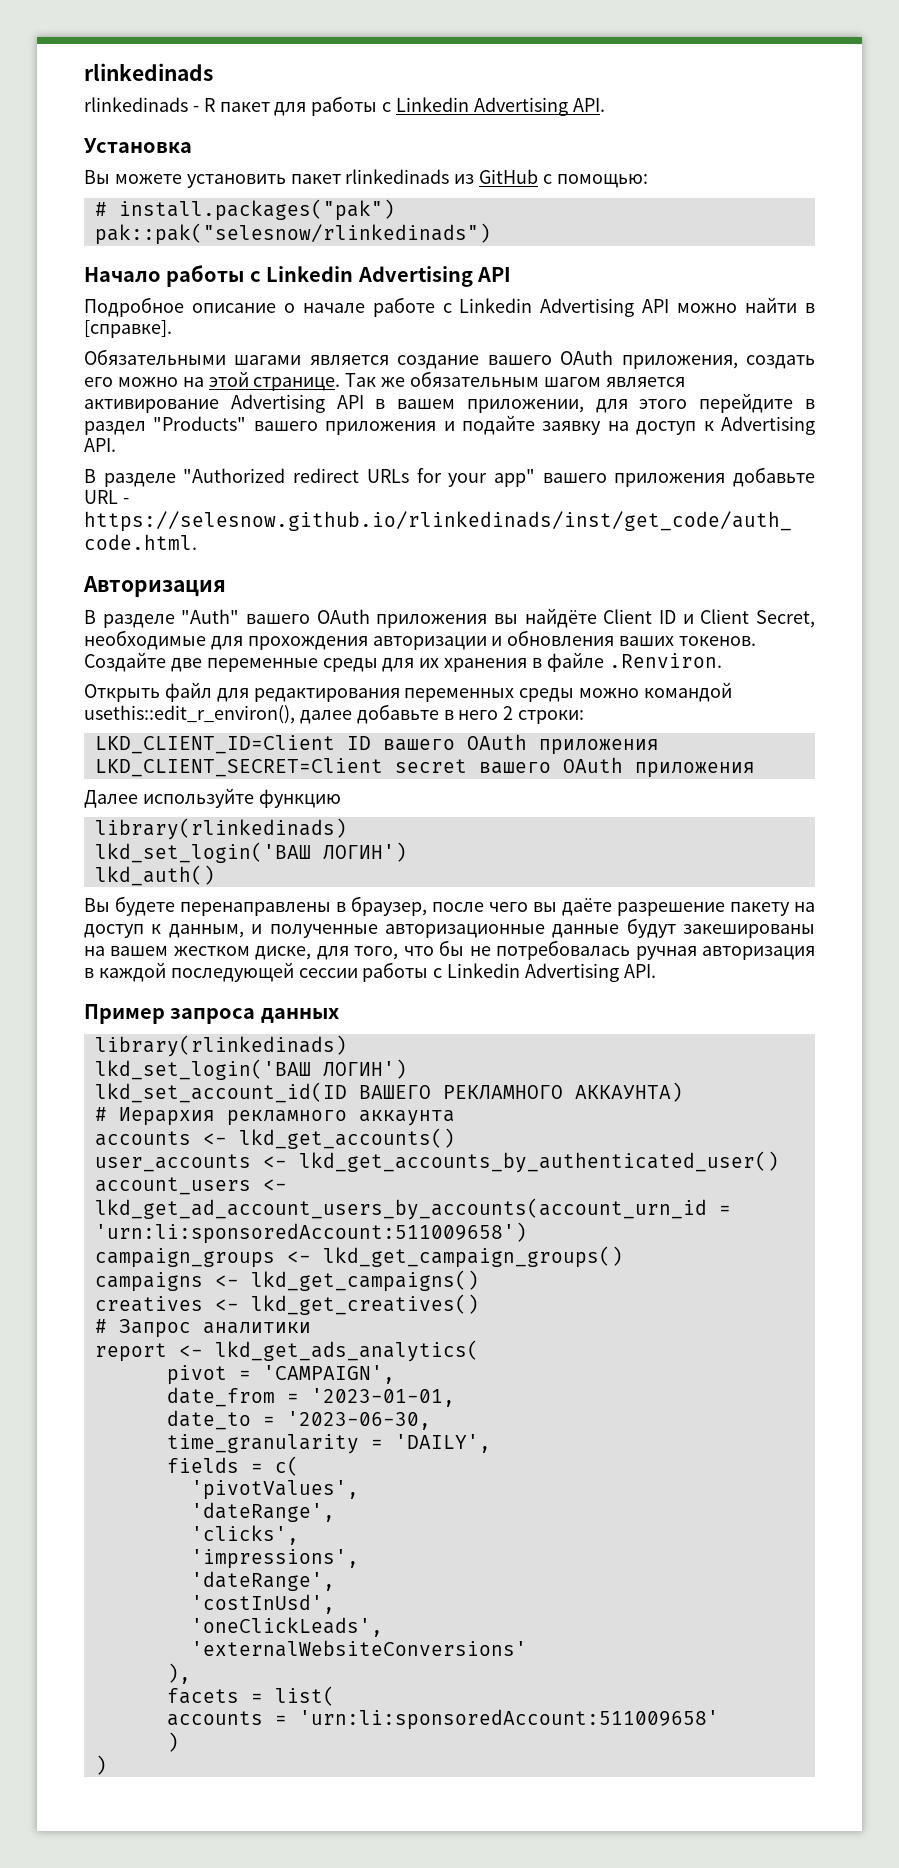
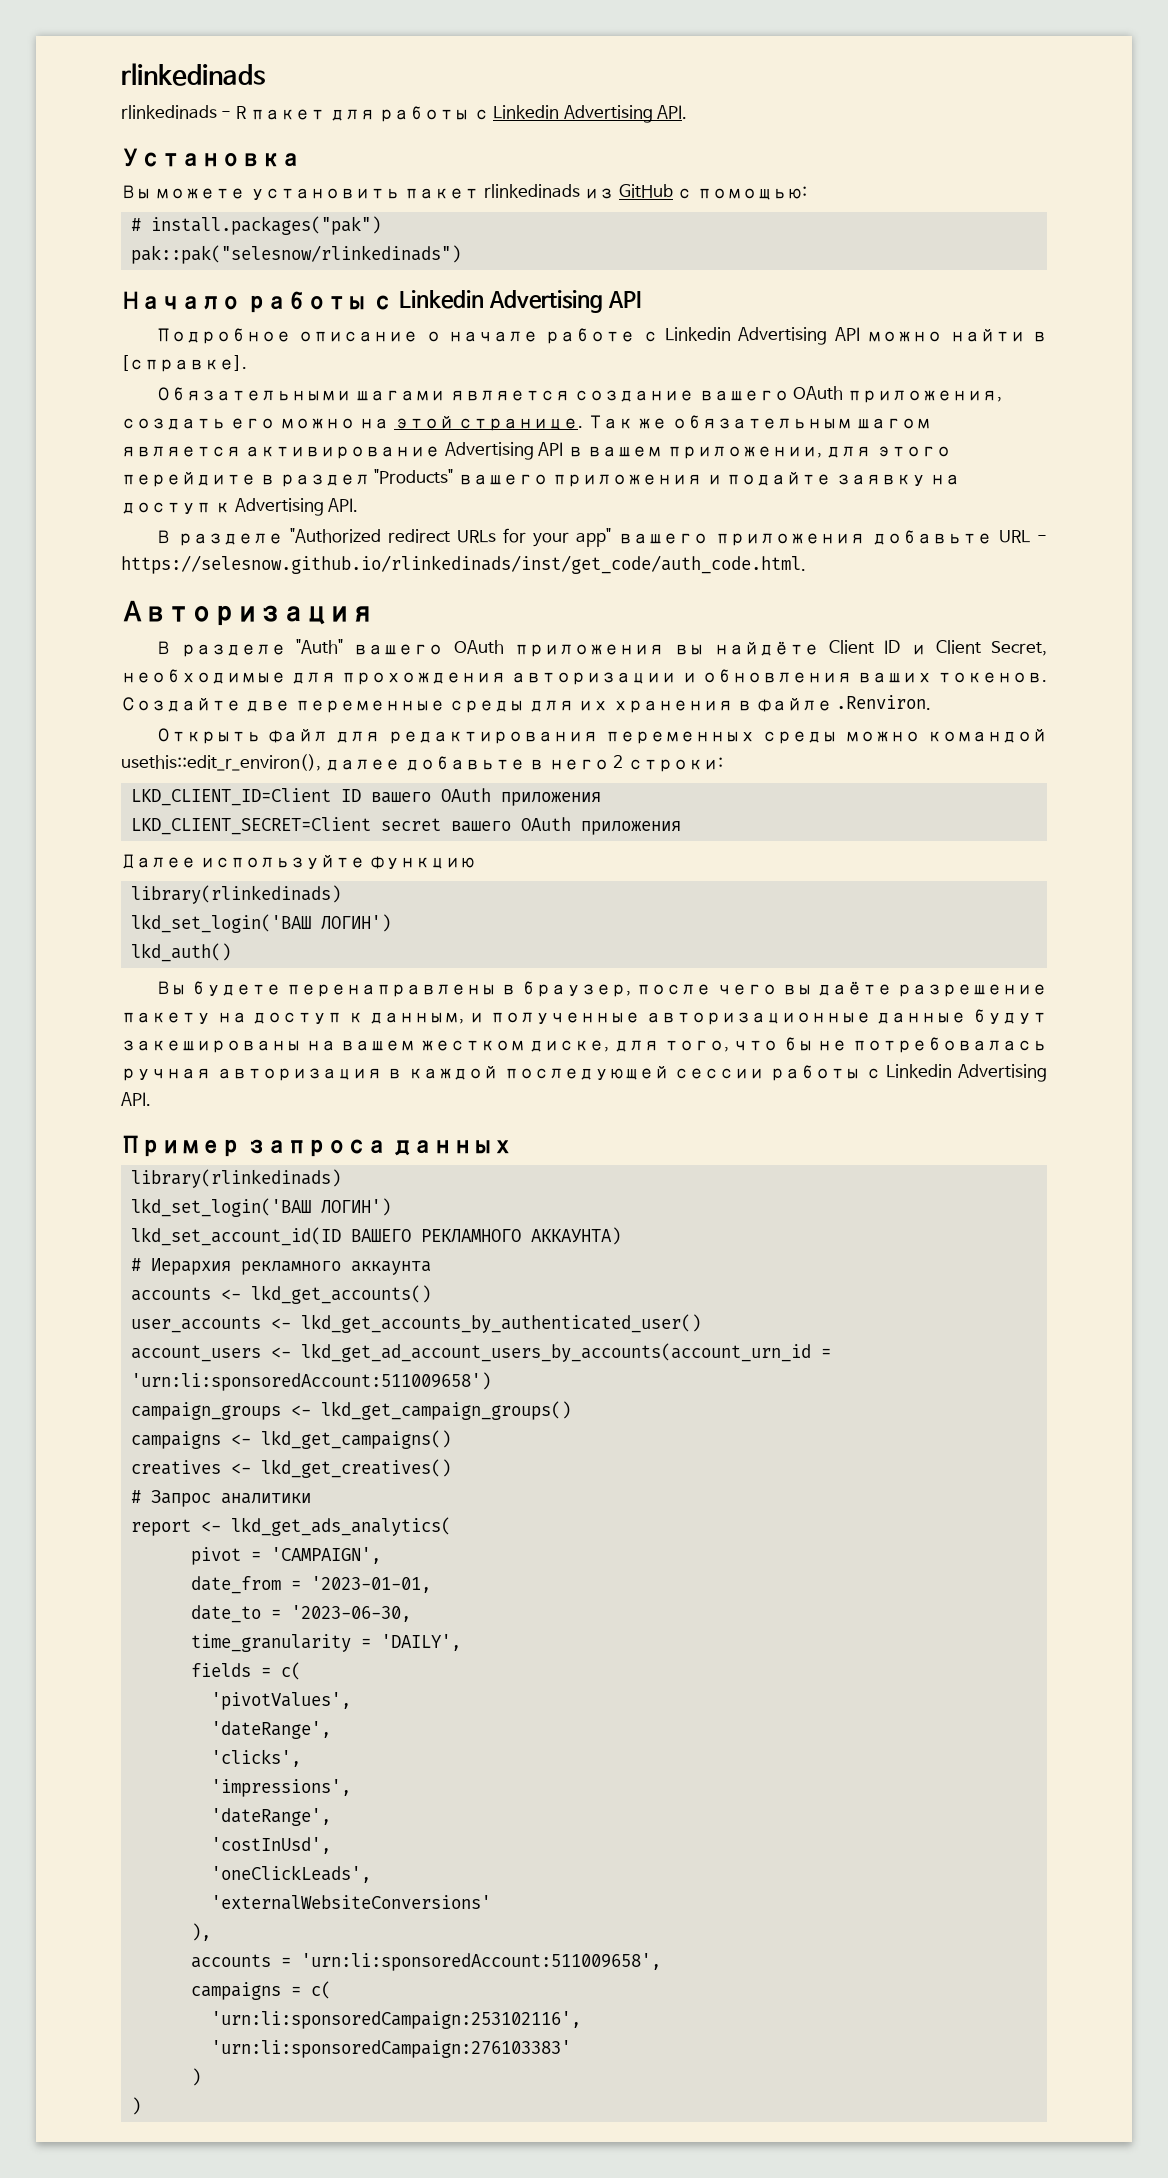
- facets = list(
- accounts = 'urn:li:sponsoredAccount:511009658'
+ accounts = 'urn:li:sponsoredAccount:511009658',
+ campaigns = c(
+ 'urn:li:sponsoredCampaign:253102116',
+ 'urn:li:sponsoredCampaign:276103383'

